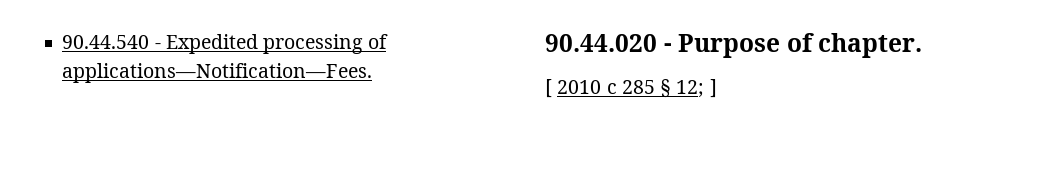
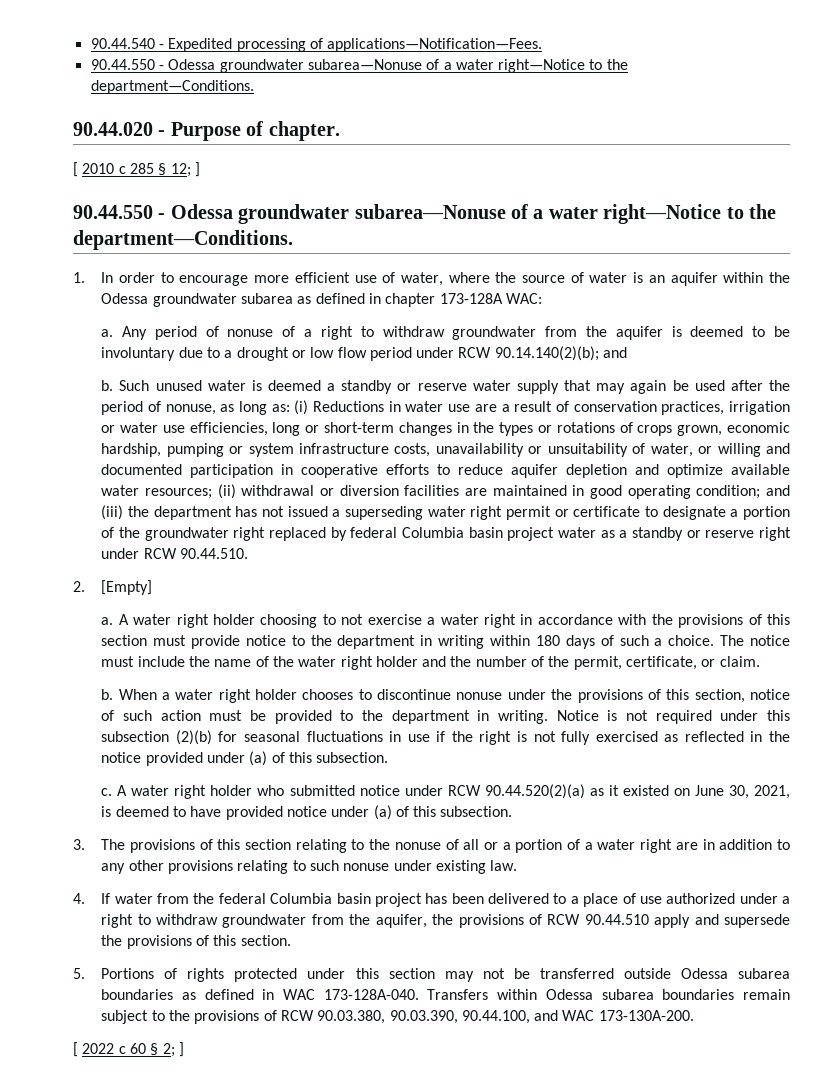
  90.44.540 - Expedited processing of applications—Notification—Fees.
+ 90.44.550 - Odessa groundwater subarea—Nonuse of a water right—Notice to the department—Conditions.
  [ 2010 c 285 § 12; ]
+ 90.44.550 - Odessa groundwater subarea—Nonuse of a water right—Notice to the department—Conditions.
+ 1. In order to encourage more efficient use of water, where the source of water is an aquifer within the Odessa groundwater subarea as defined in chapter 173-128A WAC:
+ a. Any period of nonuse of a right to withdraw groundwater from the aquifer is deemed to be involuntary due to a drought or low flow period under RCW 90.14.140(2)(b); and
+ b. Such unused water is deemed a standby or reserve water supply that may again be used after the period of nonuse, as long as: (i) Reductions in water use are a result of conservation practices, irrigation or water use efficiencies, long or short-term changes in the types or rotations of crops grown, economic hardship, pumping or system infrastructure costs, unavailability or unsuitability of water, or willing and documented participation in cooperative efforts to reduce aquifer depletion and optimize available water resources; (ii) withdrawal or diversion facilities are maintained in good operating condition; and (iii) the department has not issued a superseding water right permit or certificate to designate a portion of the groundwater right replaced by federal Columbia basin project water as a standby or reserve right under RCW 90.44.510.
+ 2. [Empty]
+ a. A water right holder choosing to not exercise a water right in accordance with the provisions of this section must provide notice to the department in writing within 180 days of such a choice. The notice must include the name of the water right holder and the number of the permit, certificate, or claim.
+ b. When a water right holder chooses to discontinue nonuse under the provisions of this section, notice of such action must be provided to the department in writing. Notice is not required under this subsection (2)(b) for seasonal fluctuations in use if the right is not fully exercised as reflected in the notice provided under (a) of this subsection.
+ c. A water right holder who submitted notice under RCW 90.44.520(2)(a) as it existed on June 30, 2021, is deemed to have provided notice under (a) of this subsection.
+ 3. The provisions of this section relating to the nonuse of all or a portion of a water right are in addition to any other provisions relating to such nonuse under existing law.
+ 4. If water from the federal Columbia basin project has been delivered to a place of use authorized under a right to withdraw groundwater from the aquifer, the provisions of RCW 90.44.510 apply and supersede the provisions of this section.
+ 5. Portions of rights protected under this section may not be transferred outside Odessa subarea boundaries as defined in WAC 173-128A-040. Transfers within Odessa subarea boundaries remain subject to the provisions of RCW 90.03.380, 90.03.390, 90.44.100, and WAC 173-130A-200.
+ [ 2022 c 60 § 2; ]

